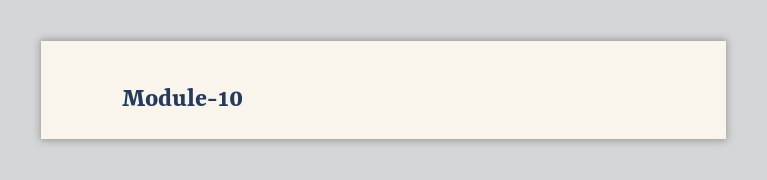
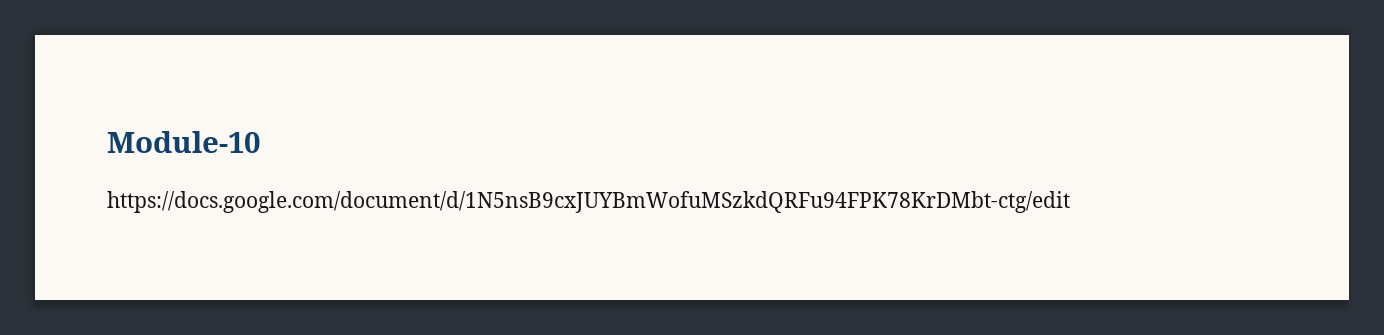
+ https://docs.google.com/document/d/1N5nsB9cxJUYBmWofuMSzkdQRFu94FPK78KrDMbt-ctg/edit

